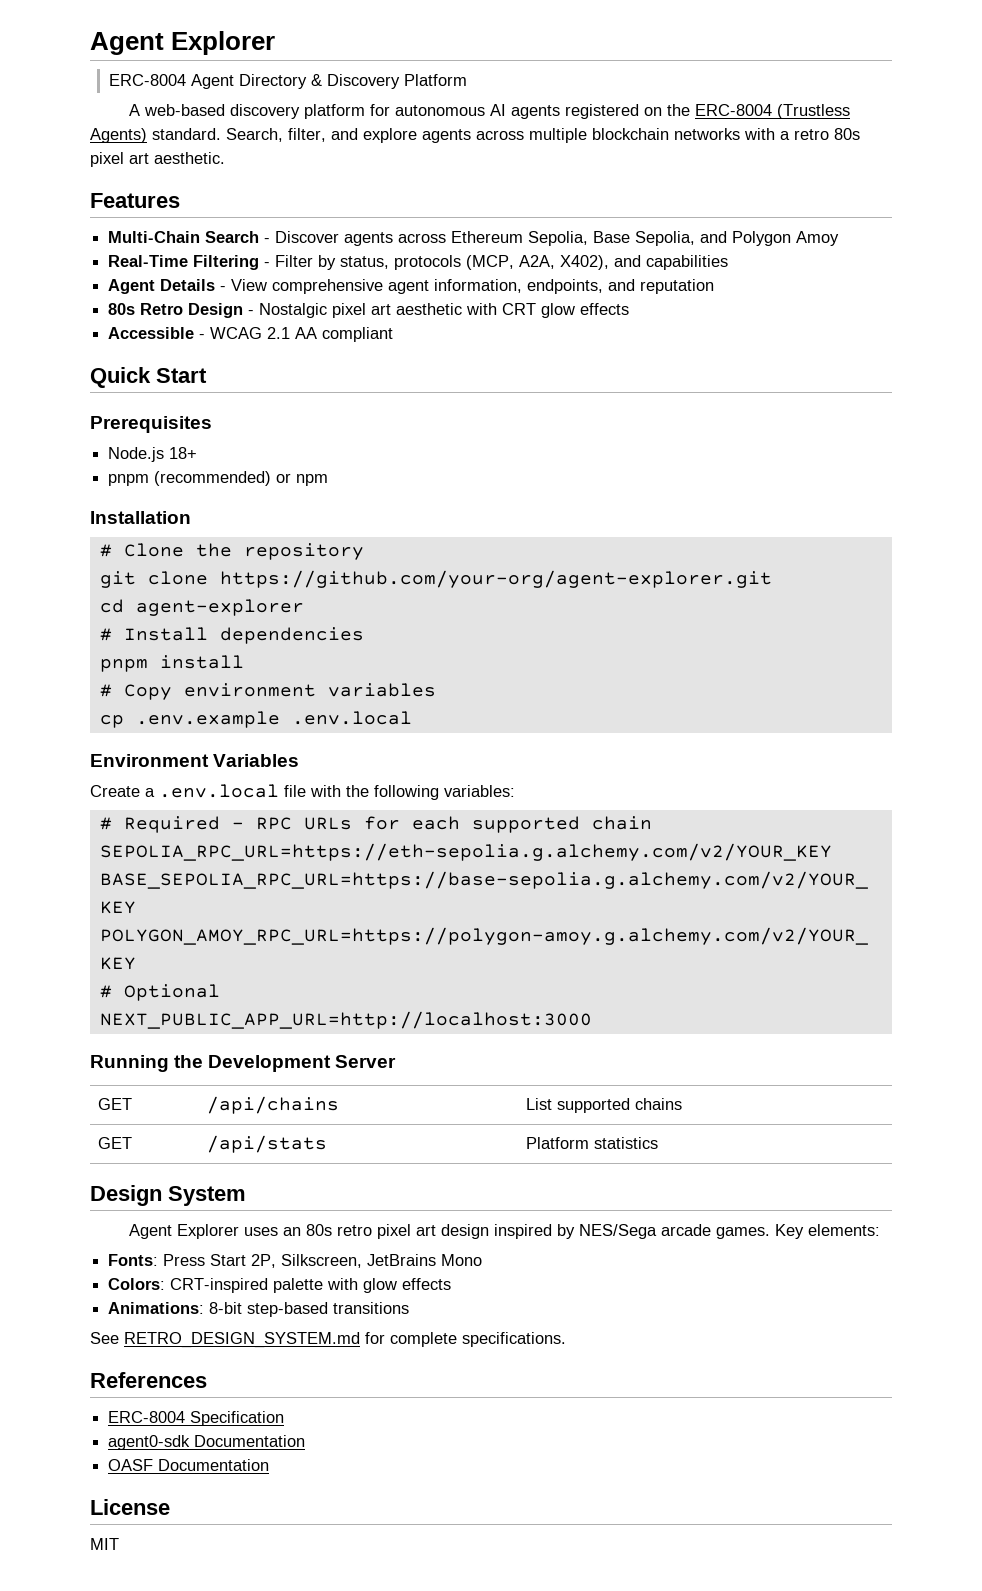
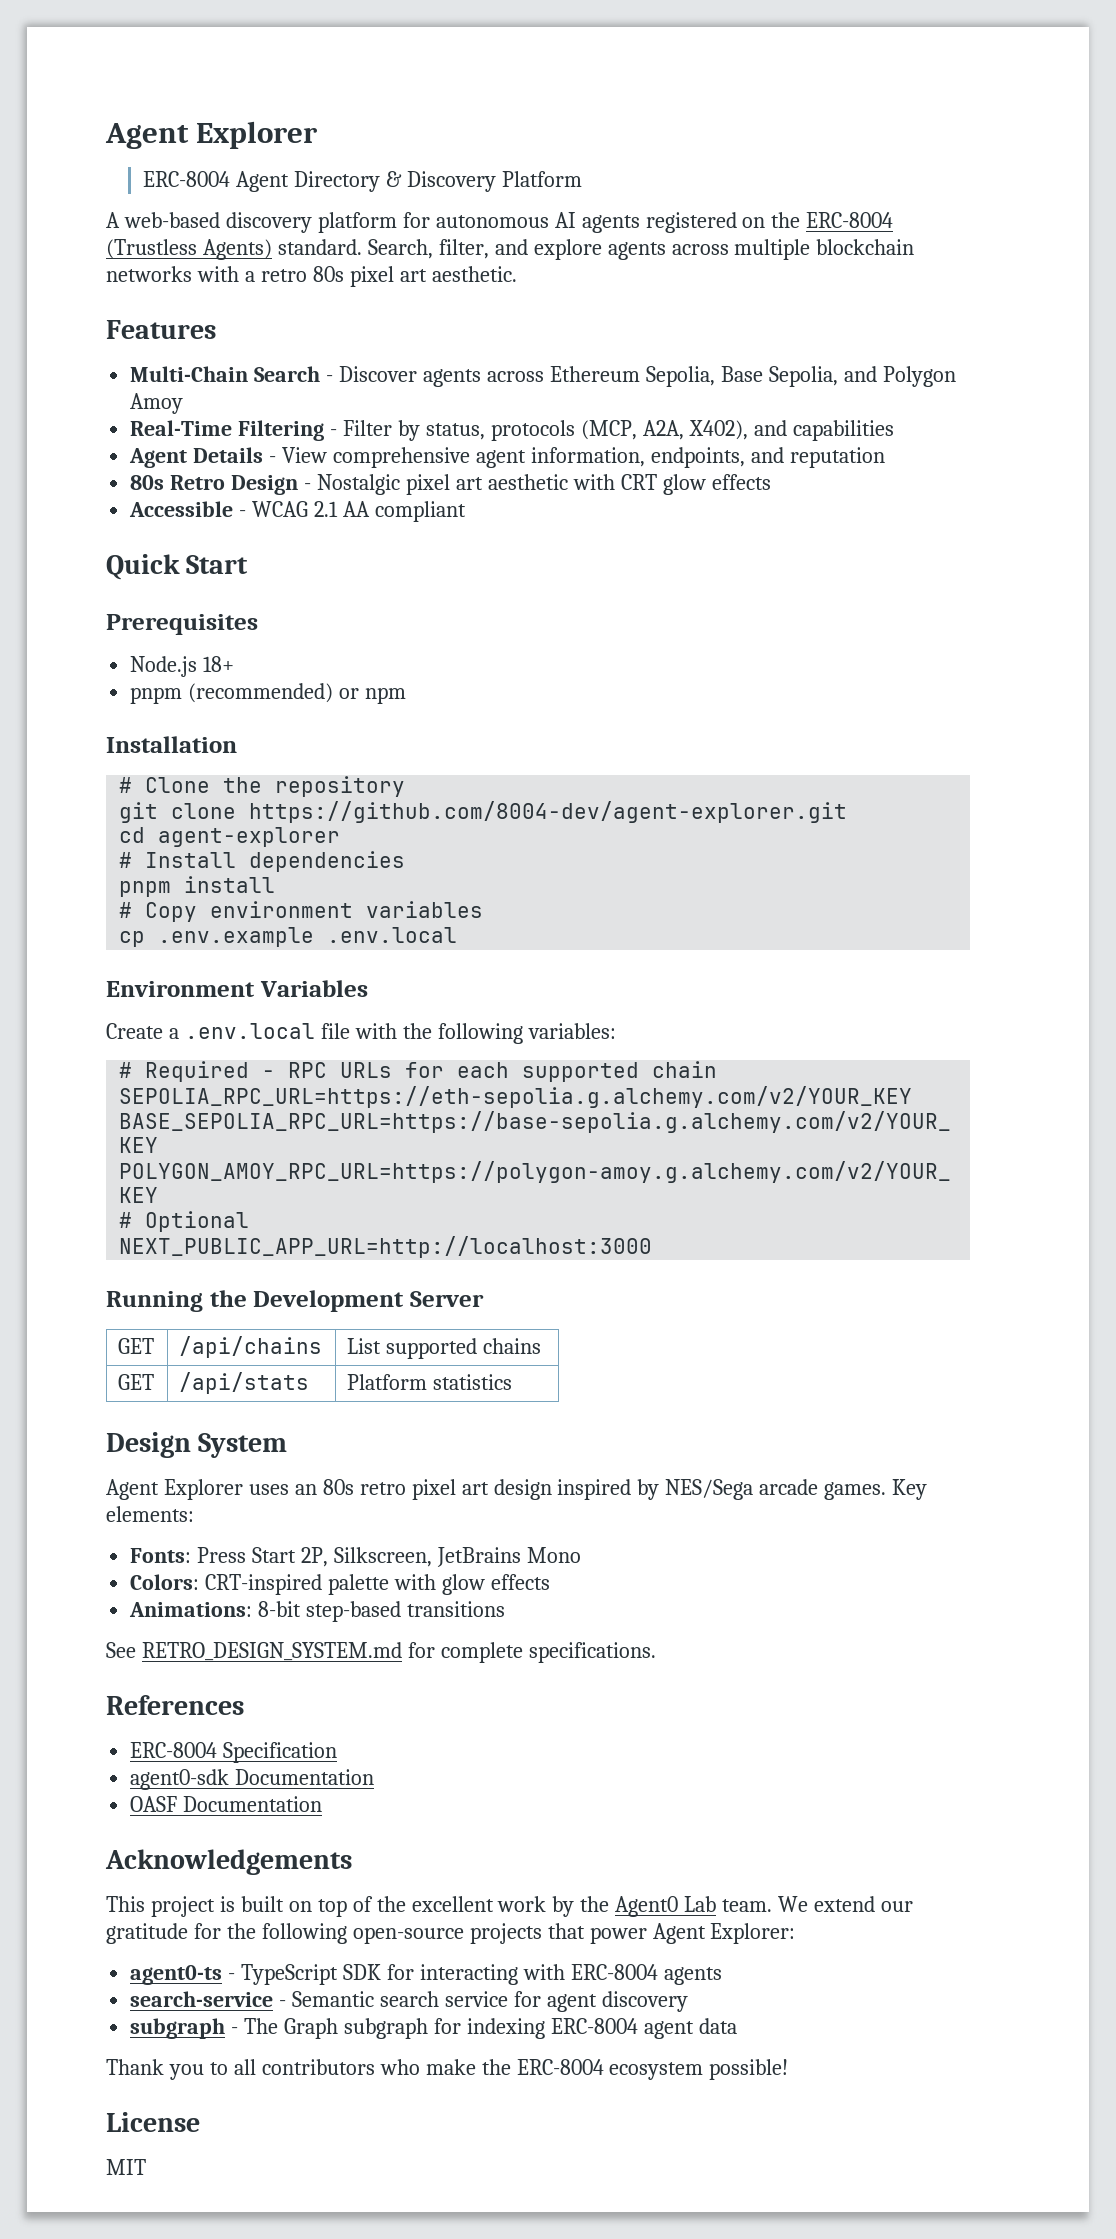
- git clone https://github.com/your-org/agent-explorer.git
+ git clone https://github.com/8004-dev/agent-explorer.git
+ Acknowledgements
+ This project is built on top of the excellent work by the Agent0 Lab team. We extend our gratitude for the following open-source projects that power Agent Explorer:
+ agent0-ts - TypeScript SDK for interacting with ERC-8004 agents
+ search-service - Semantic search service for agent discovery
+ subgraph - The Graph subgraph for indexing ERC-8004 agent data
+ Thank you to all contributors who make the ERC-8004 ecosystem possible!

